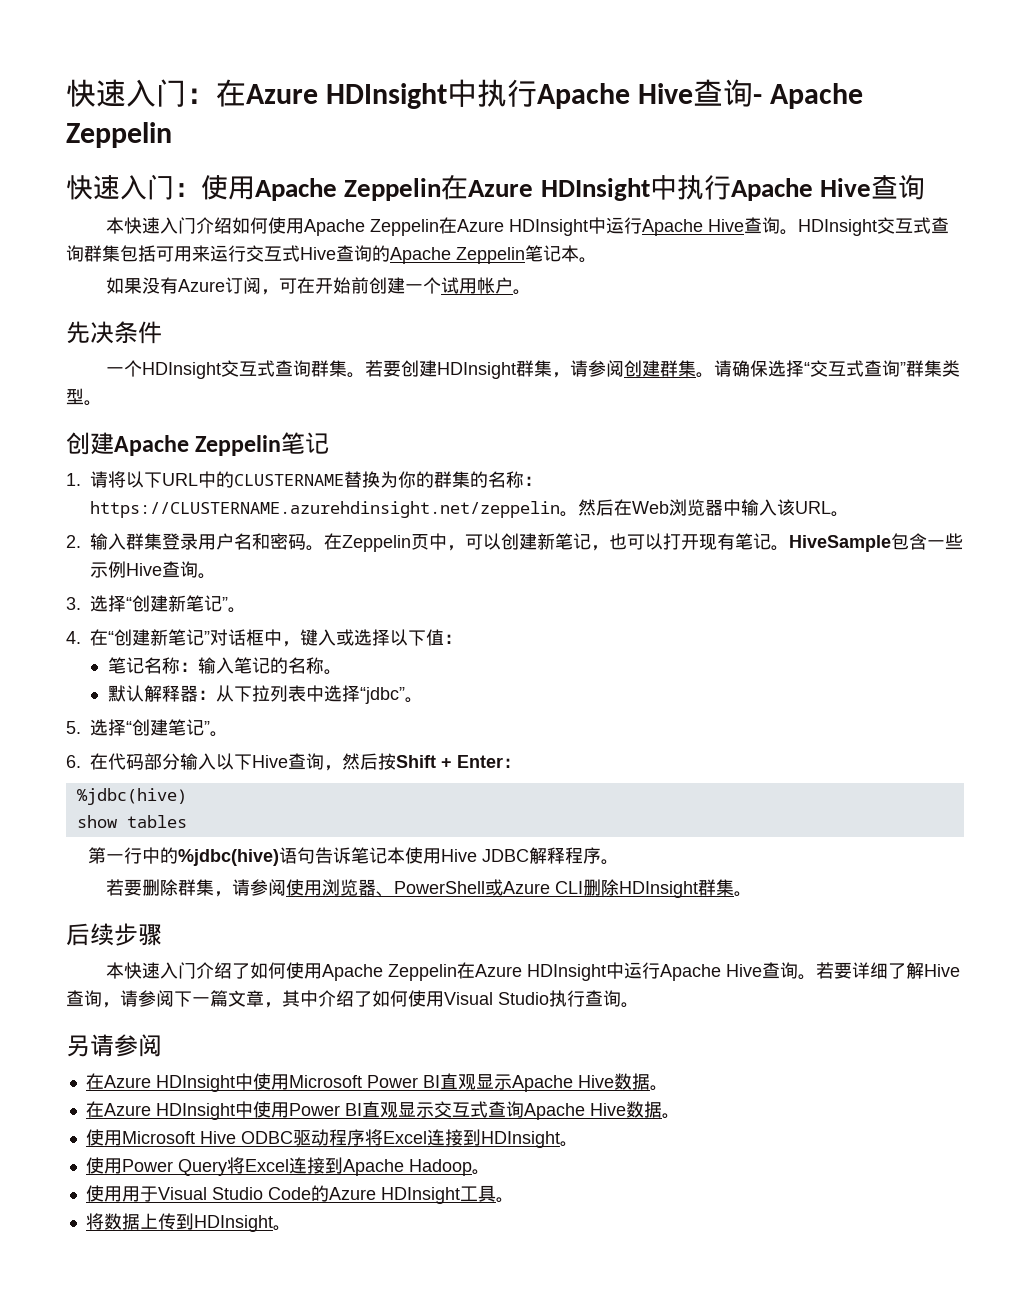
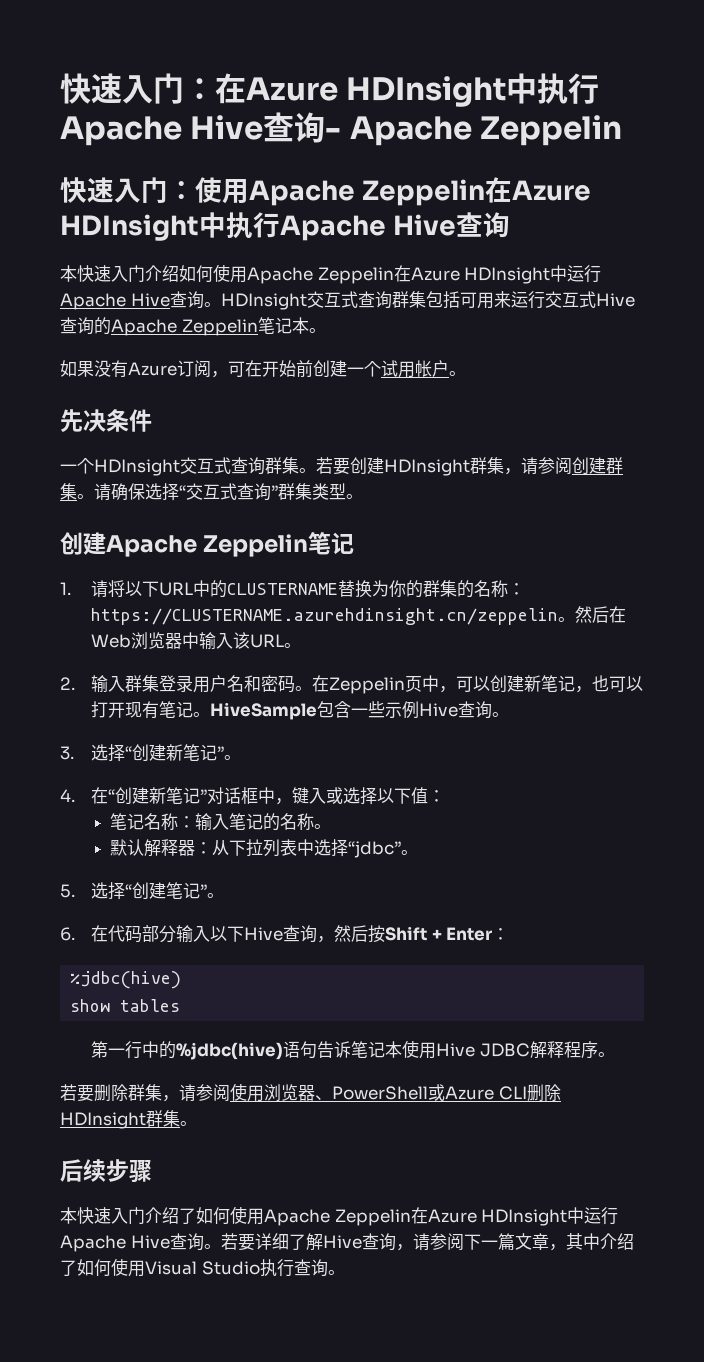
- 1.请将以下URL中的CLUSTERNAME替换为你的群集的名称：https://CLUSTERNAME.azurehdinsight.net/zeppelin。
+ 1.请将以下URL中的CLUSTERNAME替换为你的群集的名称：https://CLUSTERNAME.azurehdinsight.cn/zeppelin。
- 另请参阅
- 在Azure HDInsight中使用Microsoft Power BI直观显示Apache Hive数据。
- 在Azure HDInsight中使用Power BI直观显示交互式查询Apache Hive数据。
- 使用Microsoft Hive ODBC驱动程序将Excel连接到HDInsight。
- 使用Power Query将Excel连接到Apache Hadoop。
- 使用用于Visual Studio Code的Azure HDInsight工具。
- 将数据上传到HDInsight。

